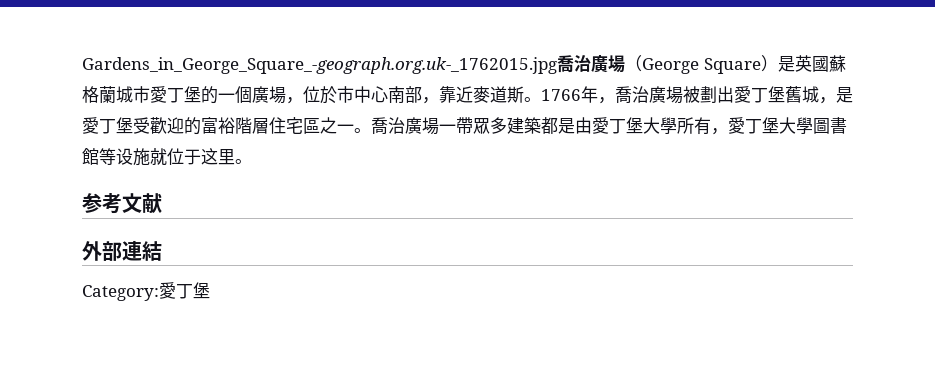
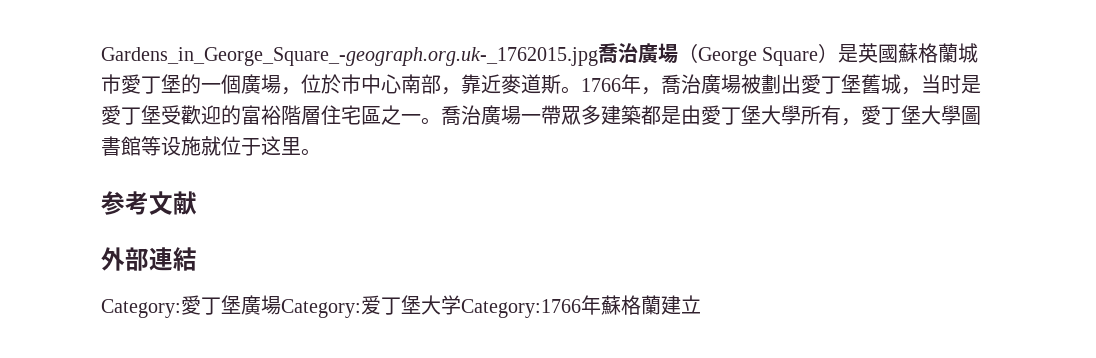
- 1766年，喬治廣場被劃出愛丁堡舊城，是愛丁堡受歡迎的富裕階層住宅區之一。
+ 1766年，喬治廣場被劃出愛丁堡舊城，当时是愛丁堡受歡迎的富裕階層住宅區之一。
- Category:愛丁堡
+ Category:愛丁堡廣場Category:爱丁堡大学Category:1766年蘇格蘭建立

